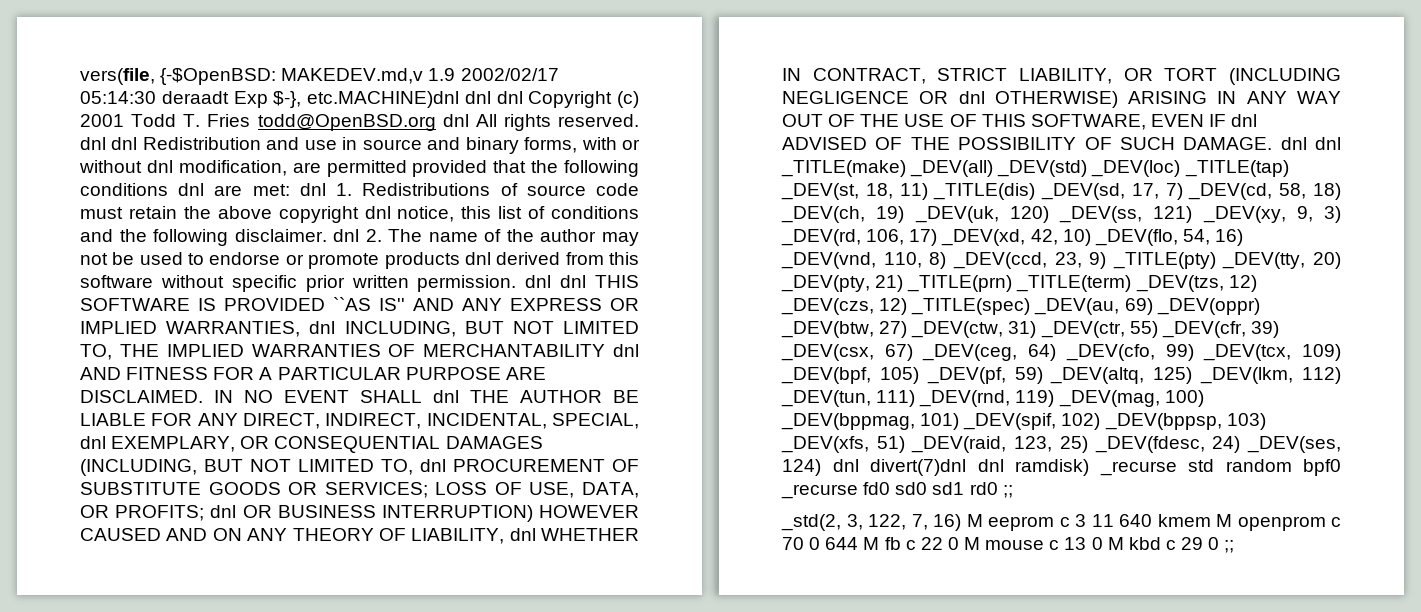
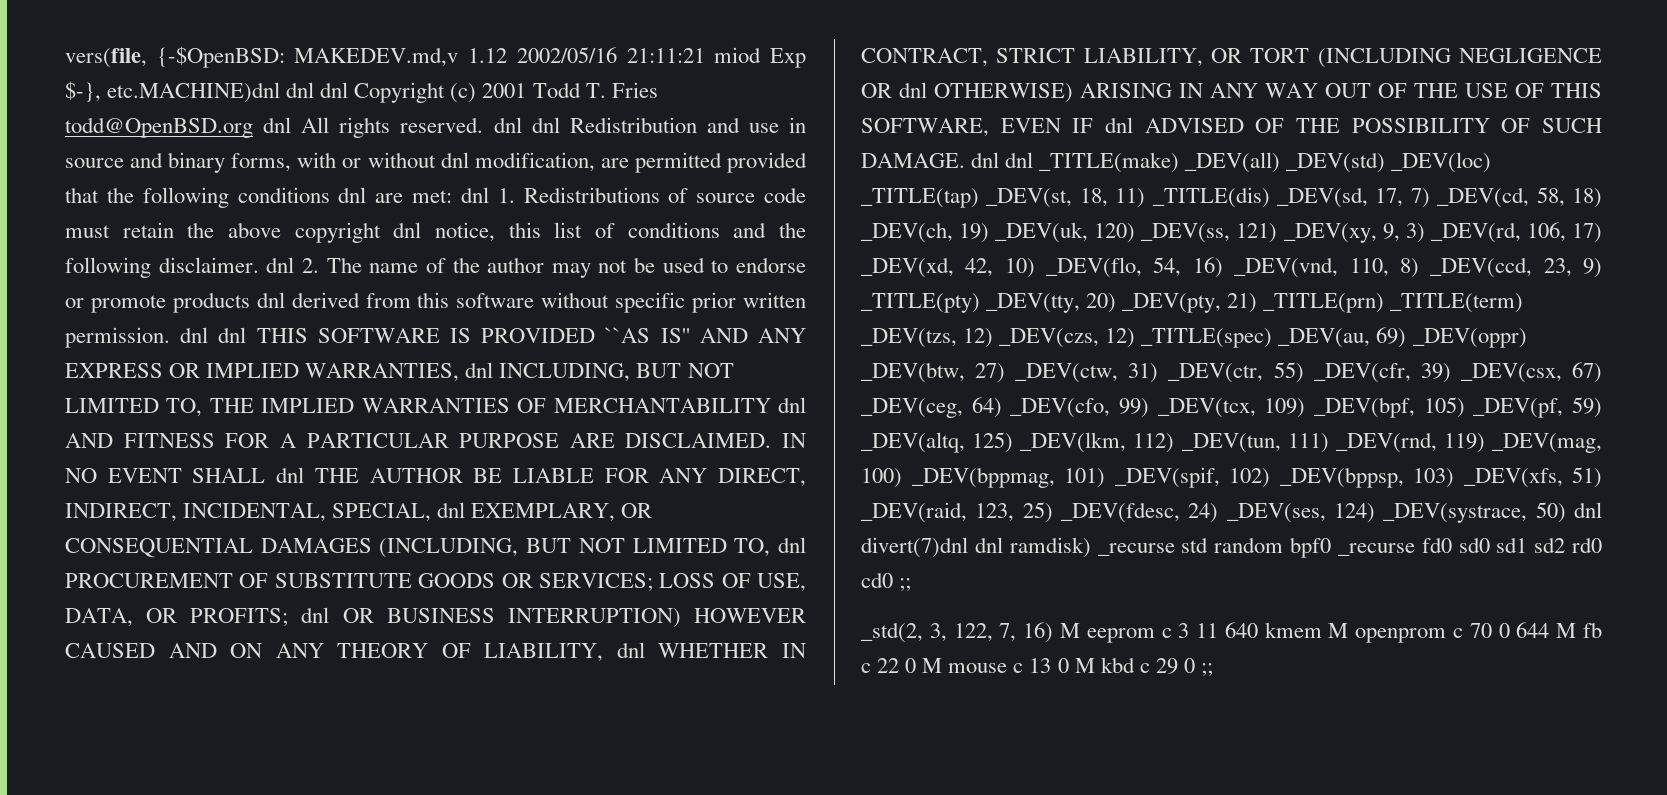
- MAKEDEV.md,v 1.9 2002/02/17 05:14:30 deraadt Exp $-}, etc.MACHINE)dnl dnl dnl Copyright (c) 2001 Todd T. Fries todd@OpenBSD.org dnl All rights reserved. dnl dnl Redistribution and use in source and binary forms, with or without dnl modification, are permitted provided that the following conditions dnl are met:
+ MAKEDEV.md,v 1.12 2002/05/16 21:11:21 miod Exp $-}, etc.MACHINE)dnl dnl dnl Copyright (c) 2001 Todd T. Fries todd@OpenBSD.org dnl All rights reserved. dnl dnl Redistribution and use in source and binary forms, with or without dnl modification, are permitted provided that the following conditions dnl are met:
- dnl OR BUSINESS INTERRUPTION) HOWEVER CAUSED AND ON ANY THEORY OF LIABILITY, dnl WHETHER IN CONTRACT, STRICT LIABILITY, OR TORT (INCLUDING NEGLIGENCE OR dnl OTHERWISE) ARISING IN ANY WAY OUT OF THE USE OF THIS SOFTWARE, EVEN IF dnl ADVISED OF THE POSSIBILITY OF SUCH DAMAGE. dnl dnl _TITLE(make) _DEV(all) _DEV(std) _DEV(loc) _TITLE(tap) _DEV(st, 18, 11) _TITLE(dis) _DEV(sd, 17, 7) _DEV(cd, 58, 18) _DEV(ch, 19) _DEV(uk, 120) _DEV(ss, 121) _DEV(xy, 9, 3) _DEV(rd, 106, 17) _DEV(xd, 42, 10) _DEV(flo, 54, 16) _DEV(vnd, 110, 8) _DEV(ccd, 23, 9) _TITLE(pty) _DEV(tty, 20) _DEV(pty, 21) _TITLE(prn) _TITLE(term) _DEV(tzs, 12) _DEV(czs, 12) _TITLE(spec) _DEV(au, 69) _DEV(oppr) _DEV(btw, 27) _DEV(ctw, 31) _DEV(ctr, 55) _DEV(cfr, 39) _DEV(csx, 67) _DEV(ceg, 64) _DEV(cfo, 99) _DEV(tcx, 109) _DEV(bpf, 105) _DEV(pf, 59) _DEV(altq, 125) _DEV(lkm, 112) _DEV(tun, 111) _DEV(rnd, 119) _DEV(mag, 100) _DEV(bppmag, 101) _DEV(spif, 102) _DEV(bppsp, 103) _DEV(xfs, 51) _DEV(raid, 123, 25) _DEV(fdesc, 24) _DEV(ses, 124) dnl divert(7)dnl dnl ramdisk) _recurse std random bpf0 _recurse fd0 sd0 sd1 rd0 ;;
+ dnl OR BUSINESS INTERRUPTION) HOWEVER CAUSED AND ON ANY THEORY OF LIABILITY, dnl WHETHER IN CONTRACT, STRICT LIABILITY, OR TORT (INCLUDING NEGLIGENCE OR dnl OTHERWISE) ARISING IN ANY WAY OUT OF THE USE OF THIS SOFTWARE, EVEN IF dnl ADVISED OF THE POSSIBILITY OF SUCH DAMAGE. dnl dnl _TITLE(make) _DEV(all) _DEV(std) _DEV(loc) _TITLE(tap) _DEV(st, 18, 11) _TITLE(dis) _DEV(sd, 17, 7) _DEV(cd, 58, 18) _DEV(ch, 19) _DEV(uk, 120) _DEV(ss, 121) _DEV(xy, 9, 3) _DEV(rd, 106, 17) _DEV(xd, 42, 10) _DEV(flo, 54, 16) _DEV(vnd, 110, 8) _DEV(ccd, 23, 9) _TITLE(pty) _DEV(tty, 20) _DEV(pty, 21) _TITLE(prn) _TITLE(term) _DEV(tzs, 12) _DEV(czs, 12) _TITLE(spec) _DEV(au, 69) _DEV(oppr) _DEV(btw, 27) _DEV(ctw, 31) _DEV(ctr, 55) _DEV(cfr, 39) _DEV(csx, 67) _DEV(ceg, 64) _DEV(cfo, 99) _DEV(tcx, 109) _DEV(bpf, 105) _DEV(pf, 59) _DEV(altq, 125) _DEV(lkm, 112) _DEV(tun, 111) _DEV(rnd, 119) _DEV(mag, 100) _DEV(bppmag, 101) _DEV(spif, 102) _DEV(bppsp, 103) _DEV(xfs, 51) _DEV(raid, 123, 25) _DEV(fdesc, 24) _DEV(ses, 124) _DEV(systrace, 50) dnl divert(7)dnl dnl ramdisk) _recurse std random bpf0 _recurse fd0 sd0 sd1 sd2 rd0 cd0 ;;

